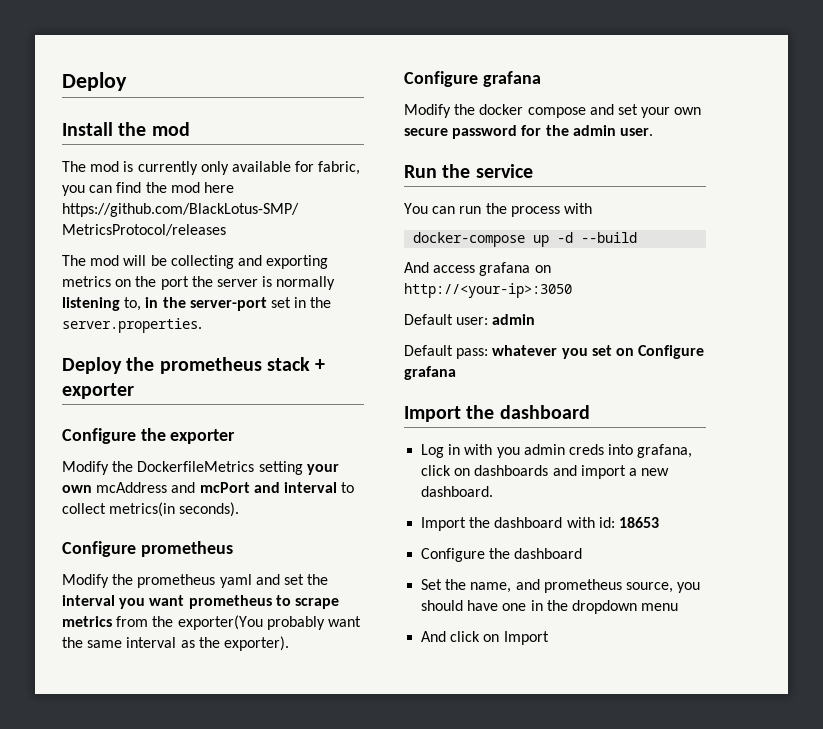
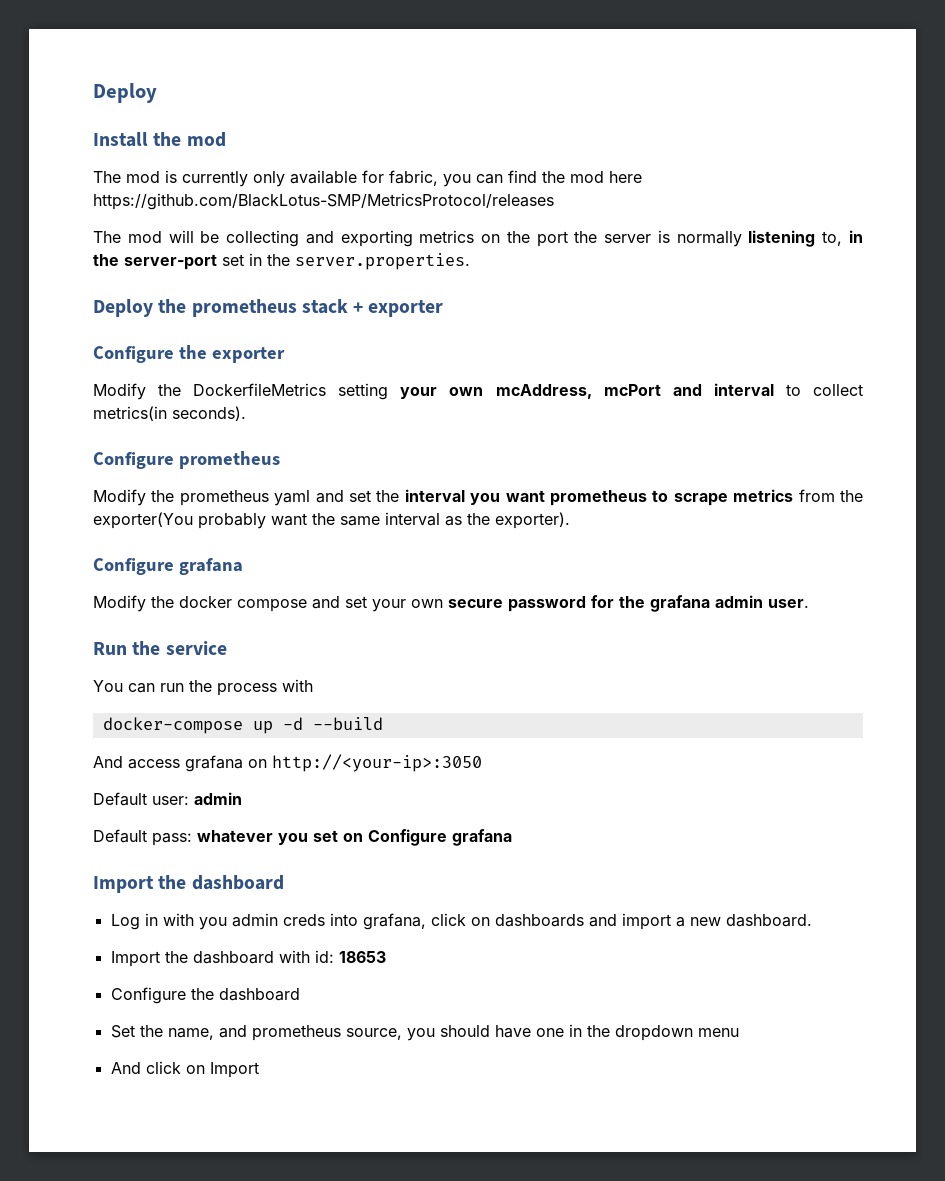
- Modify the DockerfileMetrics setting your own mcAddress and mcPort and interval to collect metrics(in seconds).
+ Modify the DockerfileMetrics setting your own mcAddress, mcPort and interval to collect metrics(in seconds).
- Modify the docker compose and set your own secure password for the admin user.
+ Modify the docker compose and set your own secure password for the grafana admin user.

